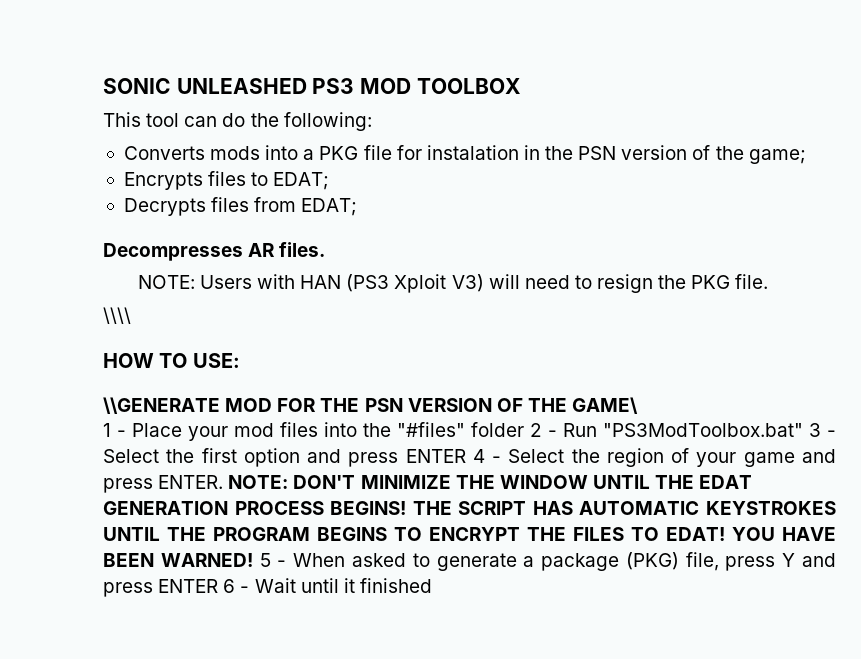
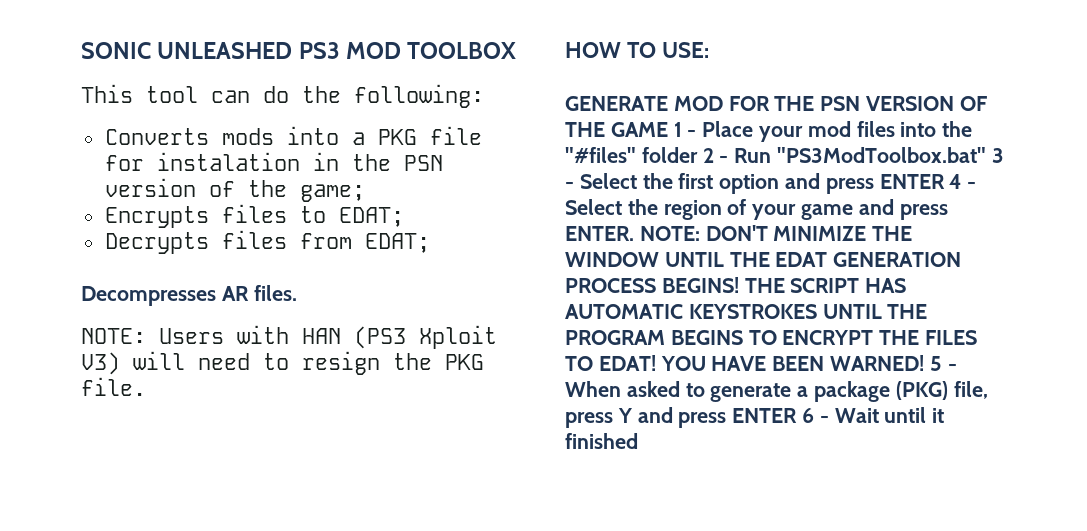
- \\\\
- \\GENERATE MOD FOR THE PSN VERSION OF THE GAME\
- 1 - Place your mod files into the "#files" folder 2 - Run "PS3ModToolbox.bat" 3 - Select the first option and press ENTER 4 - Select the region of your game and press ENTER.
+ GENERATE MOD FOR THE PSN VERSION OF THE GAME 1 - Place your mod files into the "#files" folder 2 - Run "PS3ModToolbox.bat" 3 - Select the first option and press ENTER 4 - Select the region of your game and press ENTER.

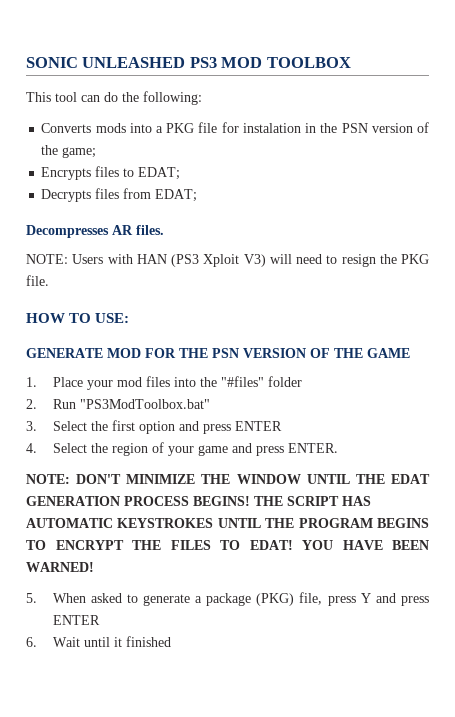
- GENERATE MOD FOR THE PSN VERSION OF THE GAME 1 - Place your mod files into the "#files" folder 2 - Run "PS3ModToolbox.bat" 3 - Select the first option and press ENTER 4 - Select the region of your game and press ENTER. NOTE: DON'T MINIMIZE THE WINDOW UNTIL THE EDAT GENERATION PROCESS BEGINS!
+ GENERATE MOD FOR THE PSN VERSION OF THE GAME
+ 1. Place your mod files into the "#files" folder
+ 2. Run "PS3ModToolbox.bat"
+ 3. Select the first option and press ENTER
+ 4. Select the region of your game and press ENTER.
+ NOTE: DON'T MINIMIZE THE WINDOW UNTIL THE EDAT GENERATION PROCESS BEGINS!
- YOU HAVE BEEN WARNED! 5 - When asked to generate a package (PKG) file, press Y and press ENTER 6 - Wait until it finished
+ YOU HAVE BEEN WARNED!
+ 5. When asked to generate a package (PKG) file, press Y and press ENTER
+ 6. Wait until it finished

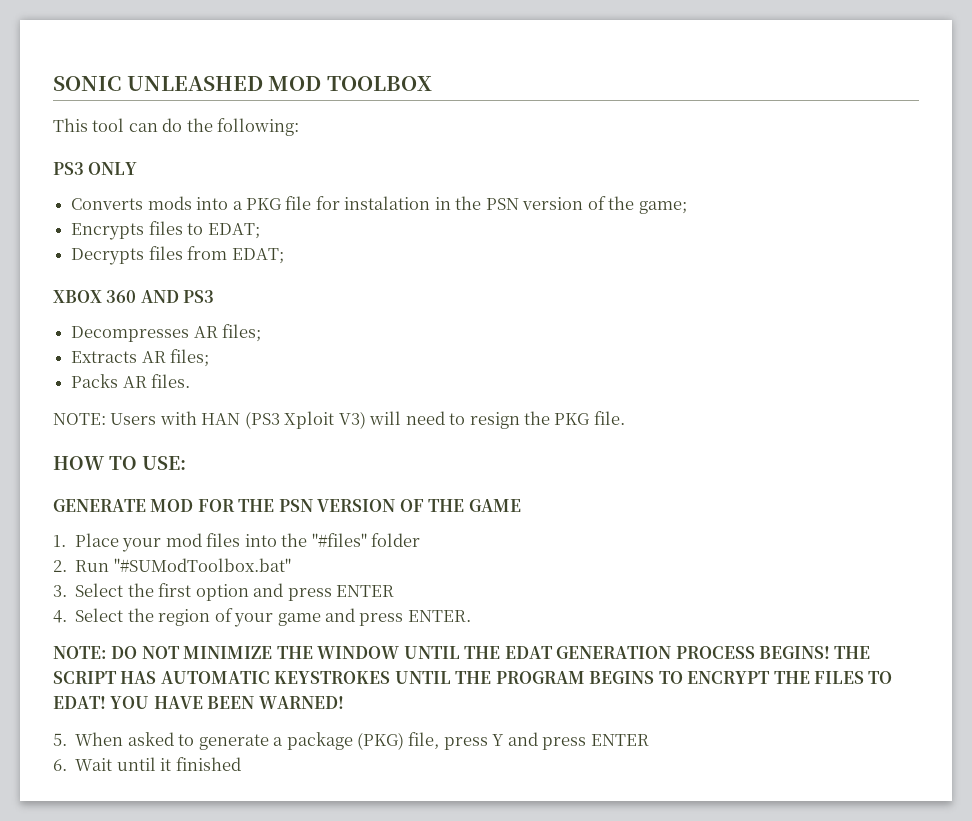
- SONIC UNLEASHED PS3 MOD TOOLBOX
+ SONIC UNLEASHED MOD TOOLBOX
+ PS3 ONLY
- Decompresses AR files.
+ XBOX 360 AND PS3
+ Decompresses AR files;
+ Extracts AR files;
+ Packs AR files.
- 2. Run "PS3ModToolbox.bat"
+ 2. Run "#SUModToolbox.bat"
- NOTE: DON'T MINIMIZE THE WINDOW UNTIL THE EDAT GENERATION PROCESS BEGINS!
+ NOTE: DO NOT MINIMIZE THE WINDOW UNTIL THE EDAT GENERATION PROCESS BEGINS!

